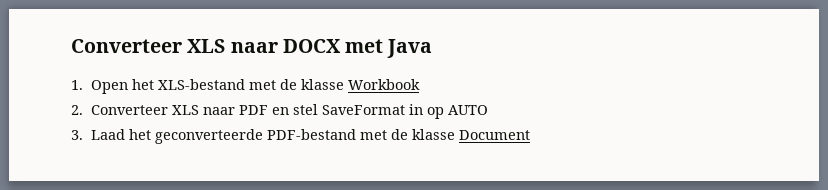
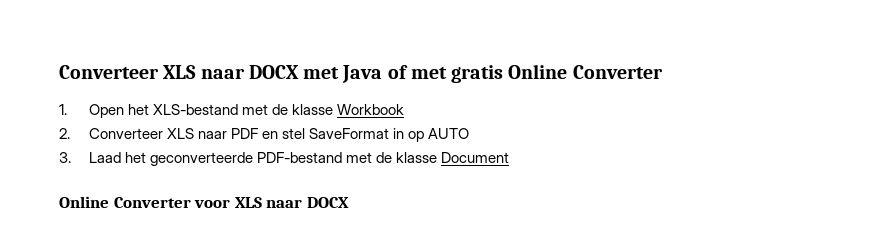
- Converteer XLS naar DOCX met Java
+ Converteer XLS naar DOCX met Java of met gratis Online Converter
+ Online Converter voor XLS naar DOCX

